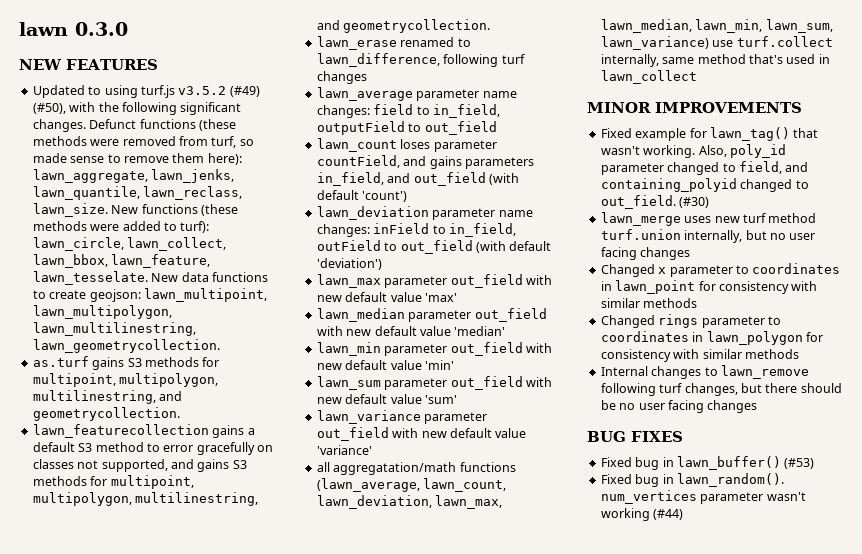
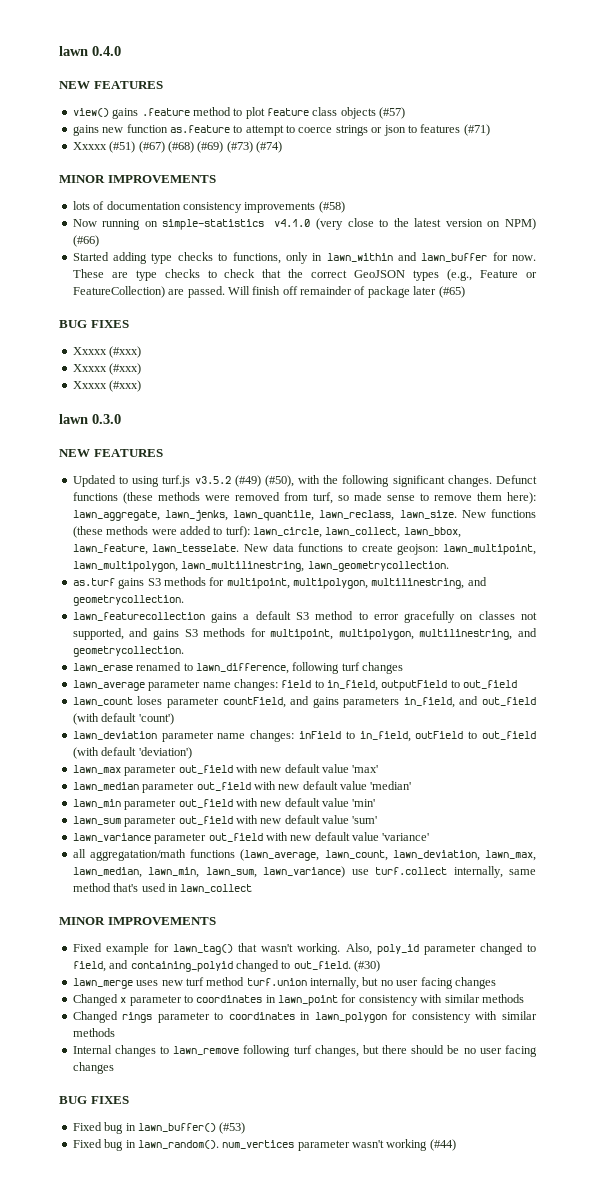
+ lawn 0.4.0
+ NEW FEATURES
+ view() gains .feature method to plot feature class objects (#57)
+ gains new function as.feature to attempt to coerce strings or json to features (#71)
+ Xxxxx (#51) (#67) (#68) (#69) (#73) (#74)
+ MINOR IMPROVEMENTS
+ lots of documentation consistency improvements (#58)
+ Now running on simple-statistics v4.1.0 (very close to the latest version on NPM) (#66)
+ Started adding type checks to functions, only in lawn_within and lawn_buffer for now. These are type checks to check that the correct GeoJSON types (e.g., Feature or FeatureCollection) are passed. Will finish off remainder of package later (#65)
+ BUG FIXES
+ Xxxxx (#xxx)
+ Xxxxx (#xxx)
+ Xxxxx (#xxx)

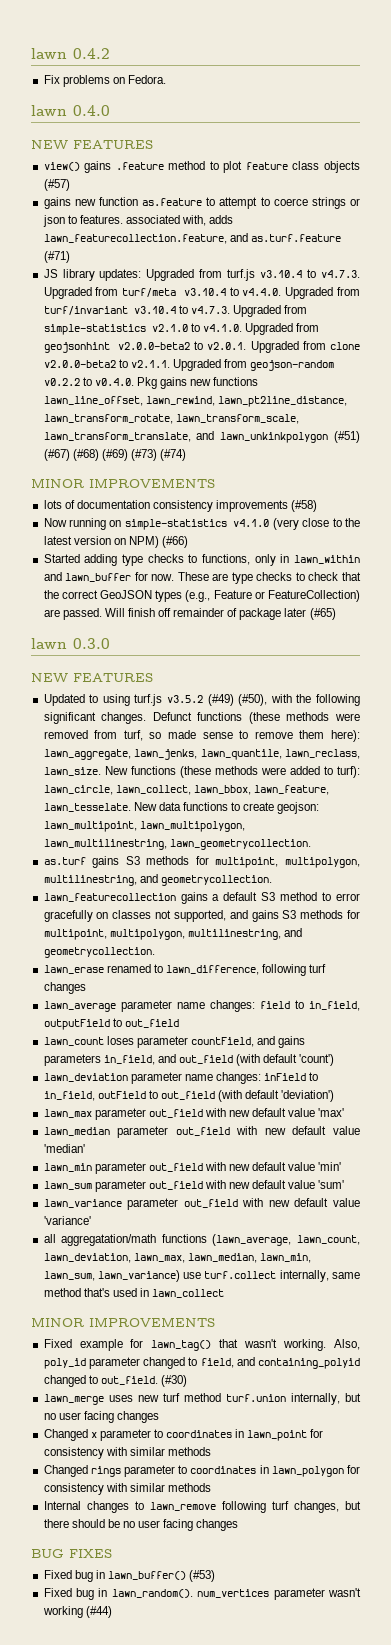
+ lawn 0.4.2
+ Fix problems on Fedora.
- gains new function as.feature to attempt to coerce strings or json to features (#71)
- Xxxxx (#51) (#67) (#68) (#69) (#73) (#74)
+ gains new function as.feature to attempt to coerce strings or json to features. associated with, adds lawn_featurecollection.feature, and as.turf.feature (#71)
+ JS library updates: Upgraded from turf.js v3.10.4 to v4.7.3. Upgraded from turf/meta v3.10.4 to v4.4.0. Upgraded from turf/invariant v3.10.4 to v4.7.3. Upgraded from simple-statistics v2.1.0 to v4.1.0. Upgraded from geojsonhint v2.0.0-beta2 to v2.0.1. Upgraded from clone v2.0.0-beta2 to v2.1.1. Upgraded from geojson-random v0.2.2 to v0.4.0. Pkg gains new functions lawn_line_offset, lawn_rewind, lawn_pt2line_distance, lawn_transform_rotate, lawn_transform_scale, lawn_transform_translate, and lawn_unkinkpolygon (#51) (#67) (#68) (#69) (#73) (#74)
  Will finish off remainder of package later (#65)
- BUG FIXES
- Xxxxx (#xxx)
- Xxxxx (#xxx)
- Xxxxx (#xxx)

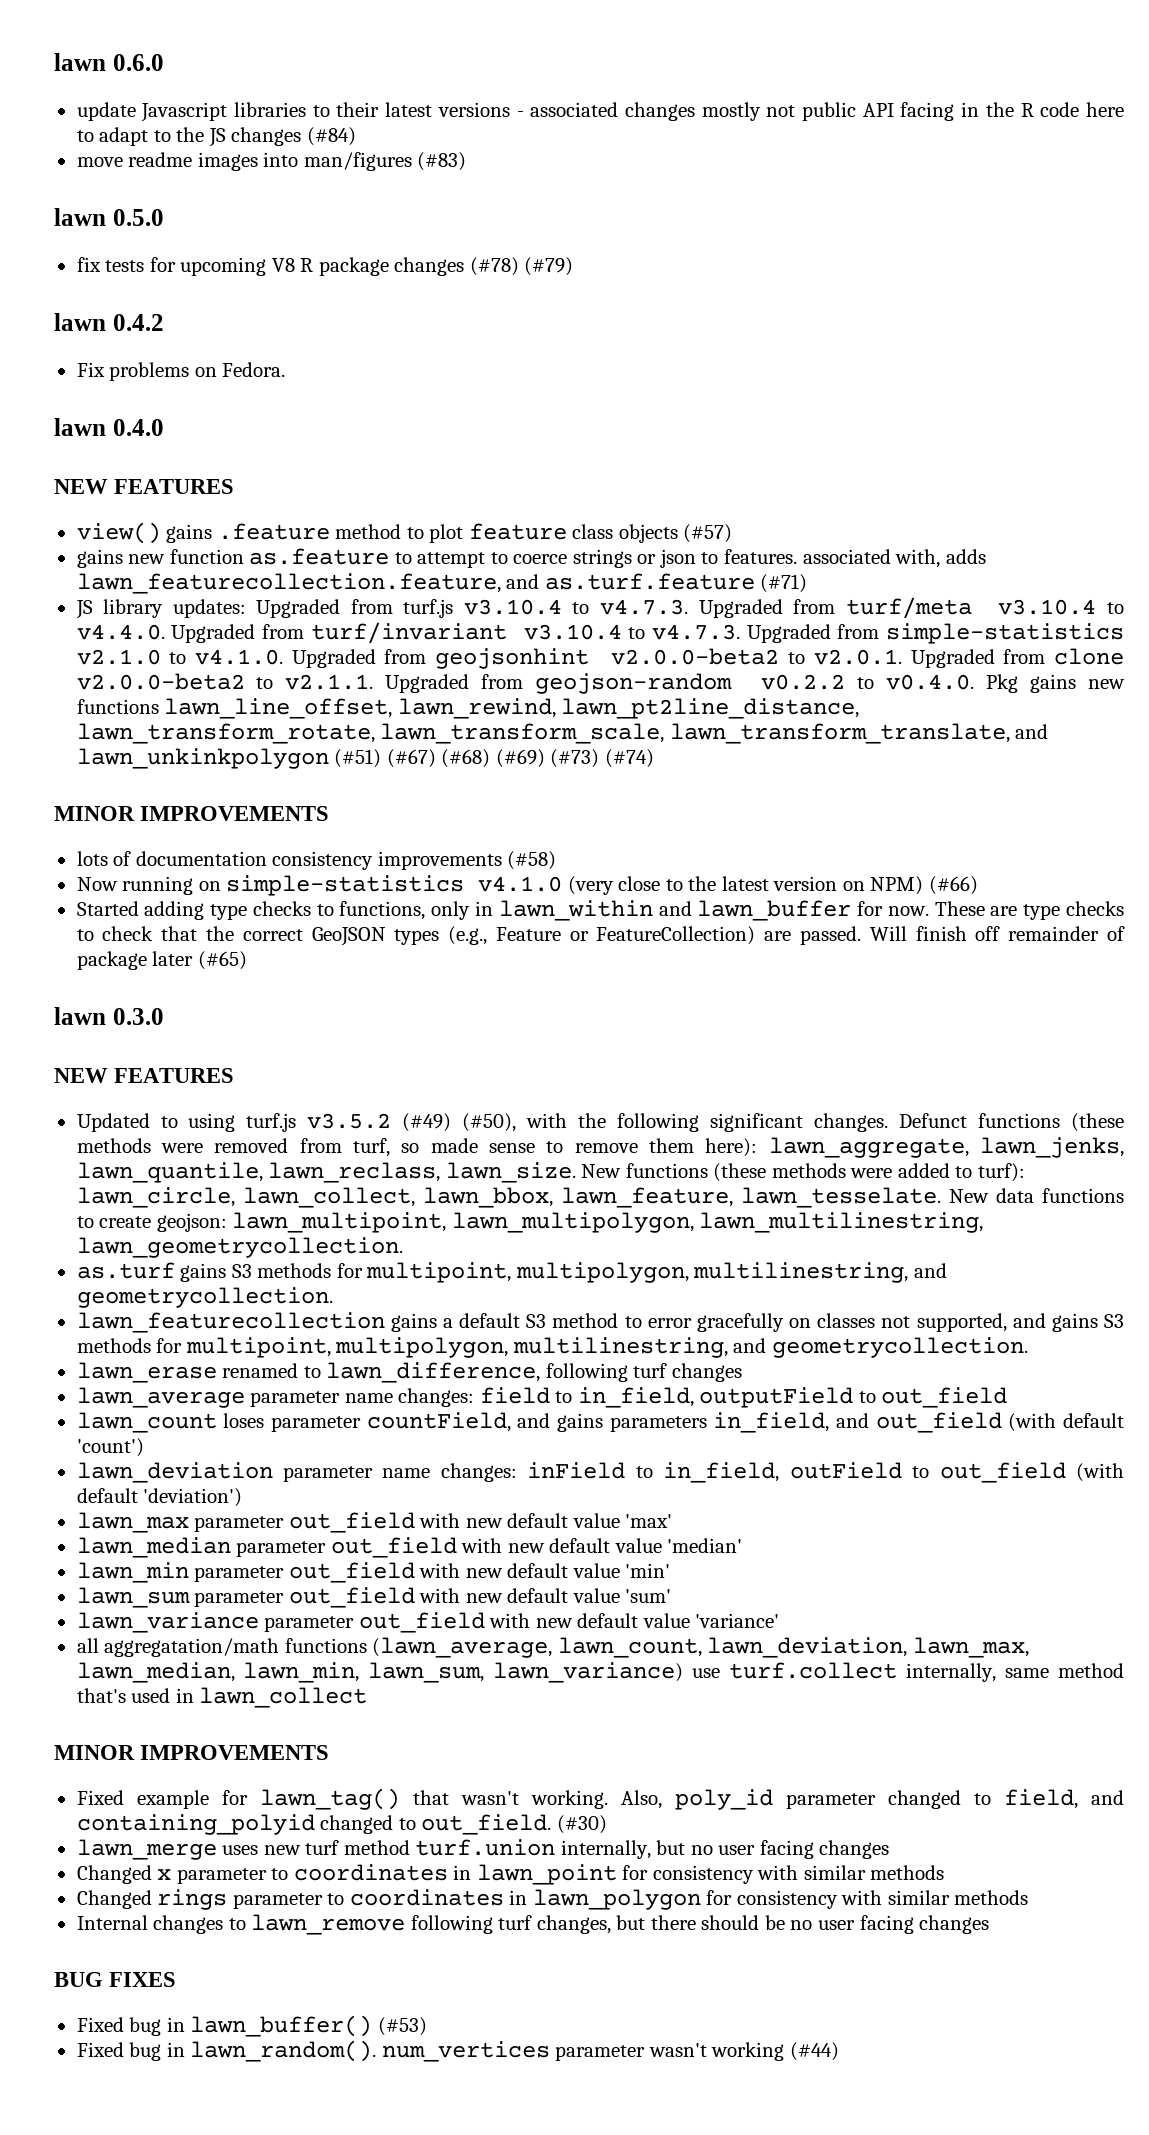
+ lawn 0.6.0
+ update Javascript libraries to their latest versions - associated changes mostly not public API facing in the R code here to adapt to the JS changes (#84)
+ move readme images into man/figures (#83)
+ lawn 0.5.0
+ fix tests for upcoming V8 R package changes (#78) (#79)

